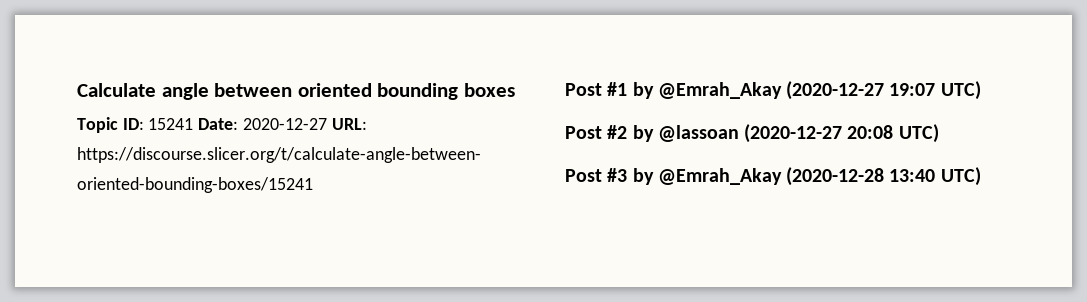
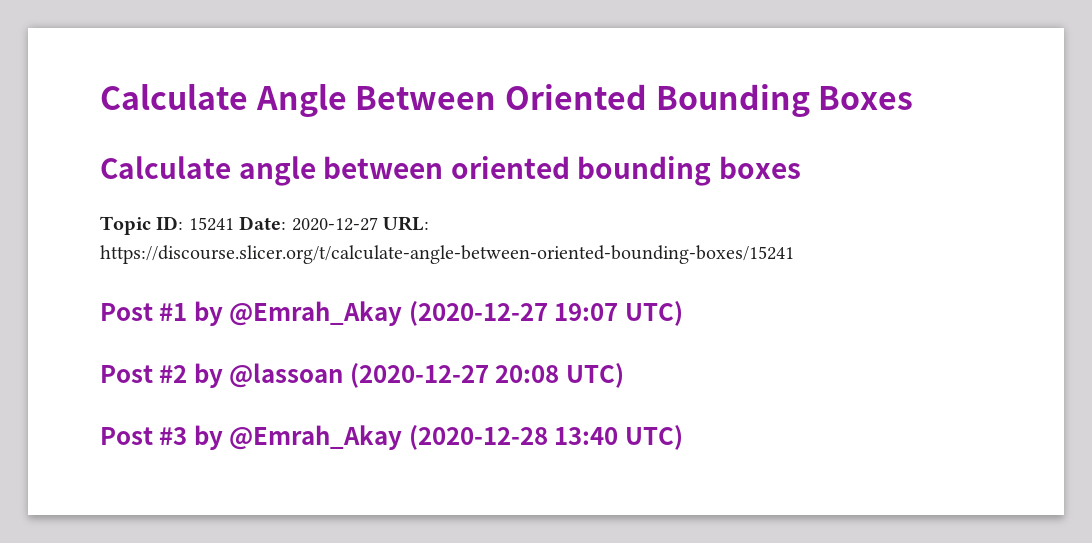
+ Calculate Angle Between Oriented Bounding Boxes

